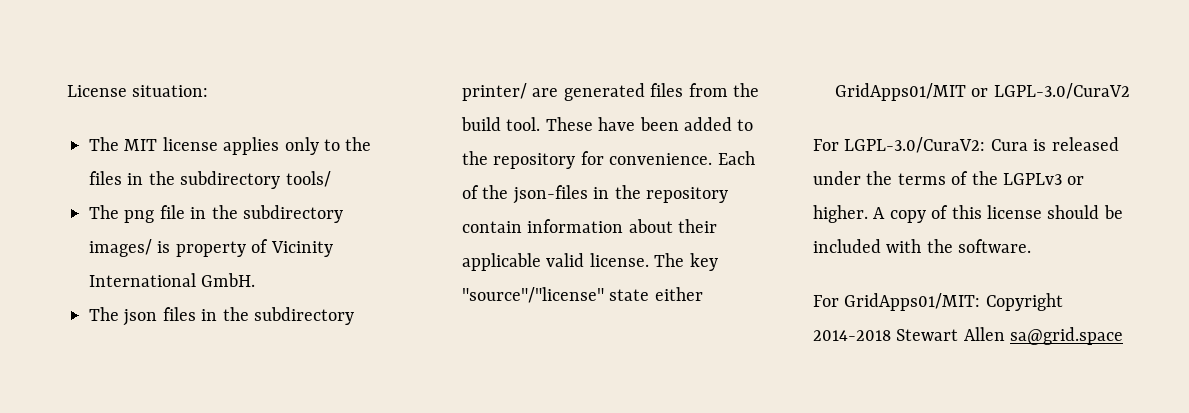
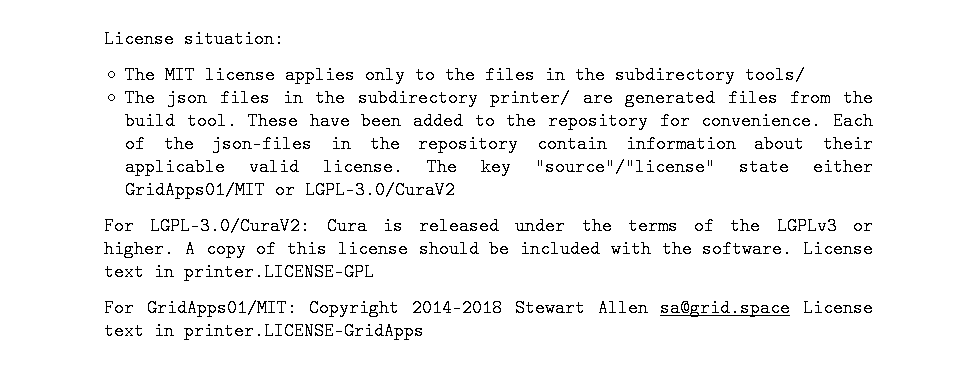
- The png file in the subdirectory images/ is property of Vicinity International GmbH.
+ License text in printer.LICENSE-GPL
- For GridApps01/MIT: Copyright 2014-2018 Stewart Allen sa@grid.space
+ For GridApps01/MIT: Copyright 2014-2018 Stewart Allen sa@grid.space License text in printer.LICENSE-GridApps

